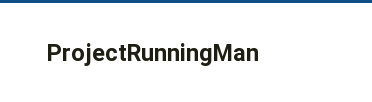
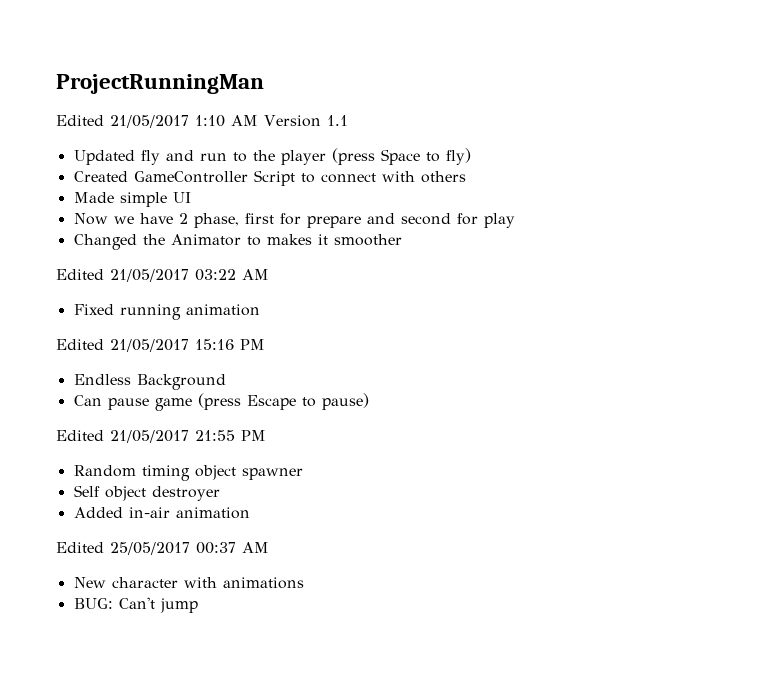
+ Edited 21/05/2017 1:10 AM Version 1.1
+ Updated fly and run to the player (press Space to fly)
+ Created GameController Script to connect with others
+ Made simple UI
+ Now we have 2 phase, first for prepare and second for play
+ Changed the Animator to makes it smoother
+ Edited 21/05/2017 03:22 AM
+ Fixed running animation
+ Edited 21/05/2017 15:16 PM
+ Endless Background
+ Can pause game (press Escape to pause)
+ Edited 21/05/2017 21:55 PM
+ Random timing object spawner
+ Self object destroyer
+ Added in-air animation
+ Edited 25/05/2017 00:37 AM
+ New character with animations
+ BUG: Can't jump

